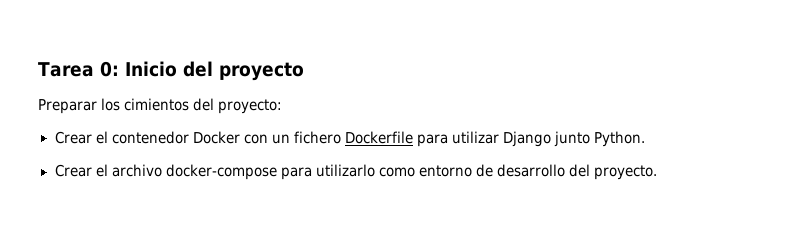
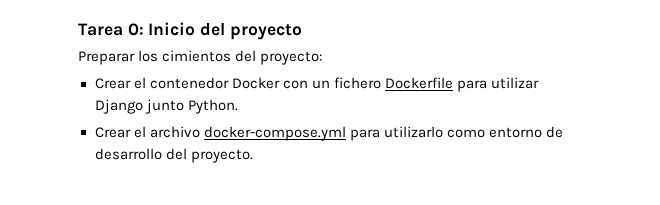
- Crear el archivo docker-compose para utilizarlo como entorno de desarrollo del proyecto.
+ Crear el archivo docker-compose.yml para utilizarlo como entorno de desarrollo del proyecto.

